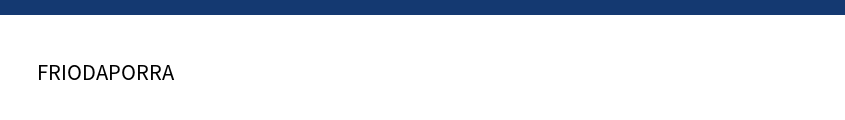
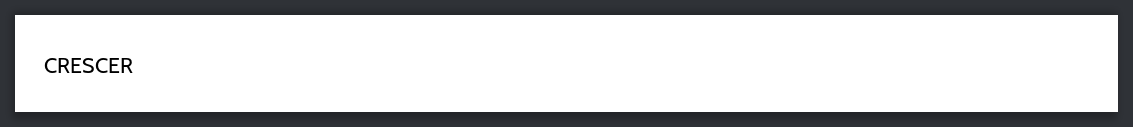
- FRIODAPORRA
+ CRESCER

